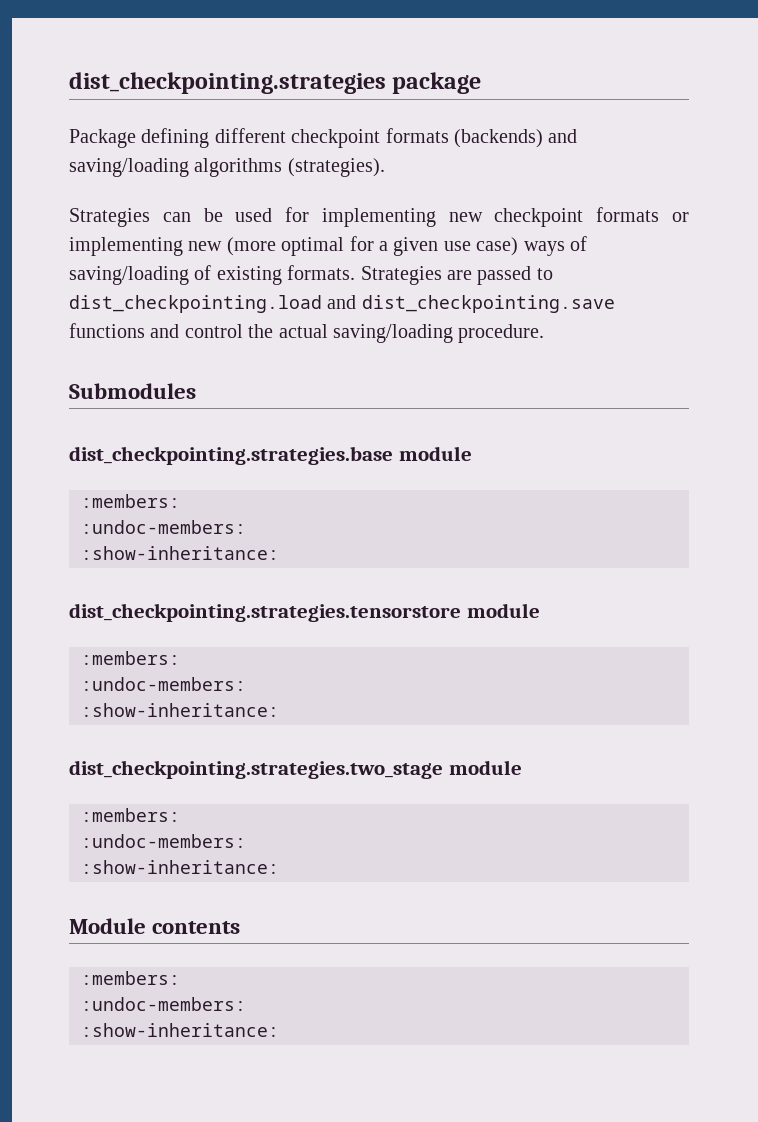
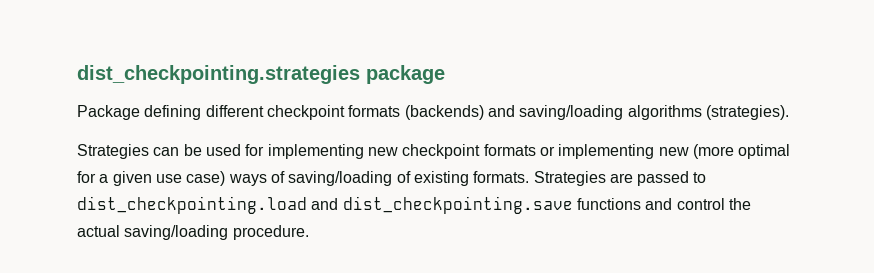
- Submodules
- dist_checkpointing.strategies.base module
- :members:
- :undoc-members:
- :show-inheritance:
- dist_checkpointing.strategies.tensorstore module
- :members:
- :undoc-members:
- :show-inheritance:
- dist_checkpointing.strategies.two_stage module
- :members:
- :undoc-members:
- :show-inheritance:
- Module contents
- :members:
- :undoc-members:
- :show-inheritance:

